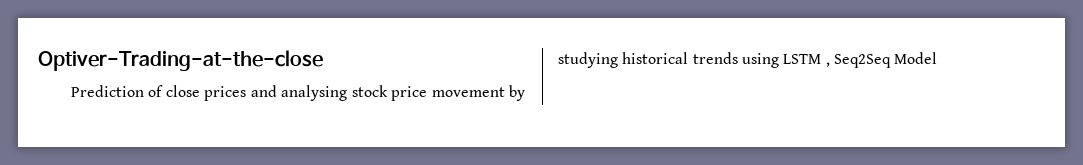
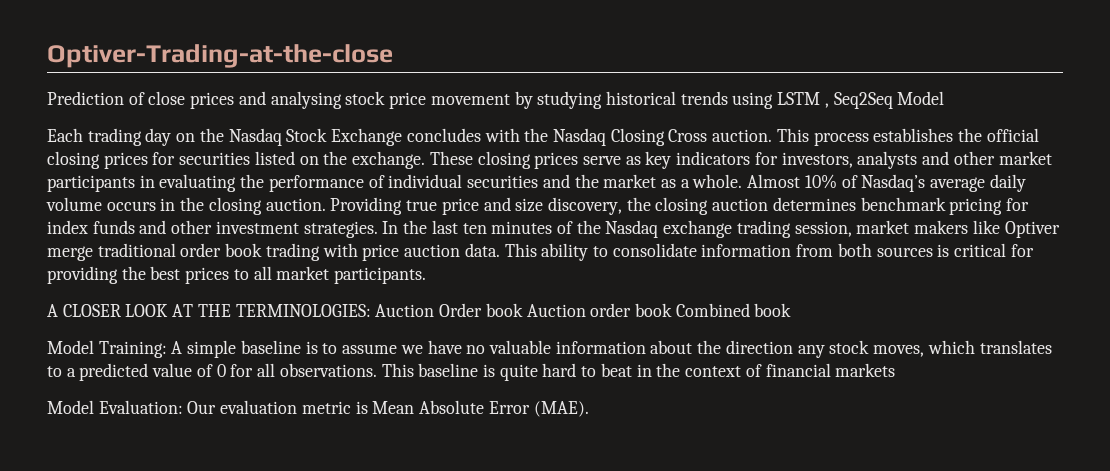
+ Each trading day on the Nasdaq Stock Exchange concludes with the Nasdaq Closing Cross auction. This process establishes the official closing prices for securities listed on the exchange. These closing prices serve as key indicators for investors, analysts and other market participants in evaluating the performance of individual securities and the market as a whole. Almost 10% of Nasdaq’s average daily volume occurs in the closing auction. Providing true price and size discovery, the closing auction determines benchmark pricing for index funds and other investment strategies. In the last ten minutes of the Nasdaq exchange trading session, market makers like Optiver merge traditional order book trading with price auction data. This ability to consolidate information from both sources is critical for providing the best prices to all market participants.
+ A CLOSER LOOK AT THE TERMINOLOGIES: Auction Order book Auction order book Combined book
+ Model Training: A simple baseline is to assume we have no valuable information about the direction any stock moves, which translates to a predicted value of 0 for all observations. This baseline is quite hard to beat in the context of financial markets
+ Model Evaluation: Our evaluation metric is Mean Absolute Error (MAE).

